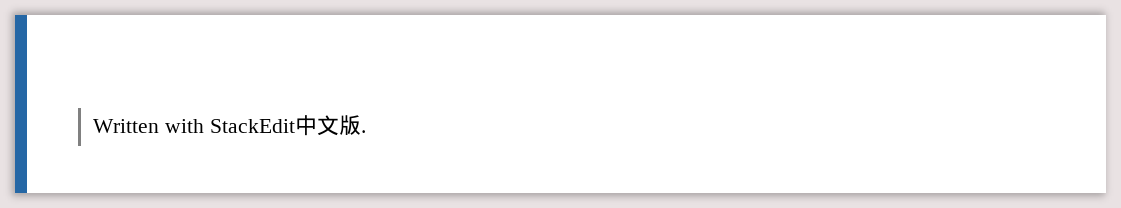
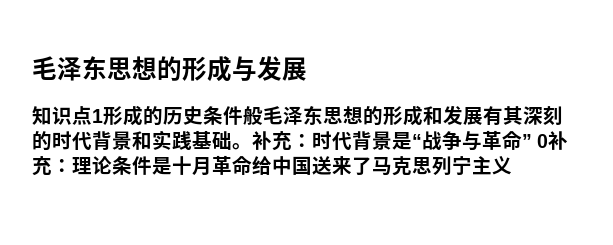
- Written with StackEdit中文版.
+ 毛泽东思想的形成与发展
+ 知识点1形成的历史条件般毛泽东思想的形成和发展有其深刻的时代背景和实践基础。补充：时代背景是“战争与革命” 0补充：理论条件是十月革命给中国送来了马克思列宁主义

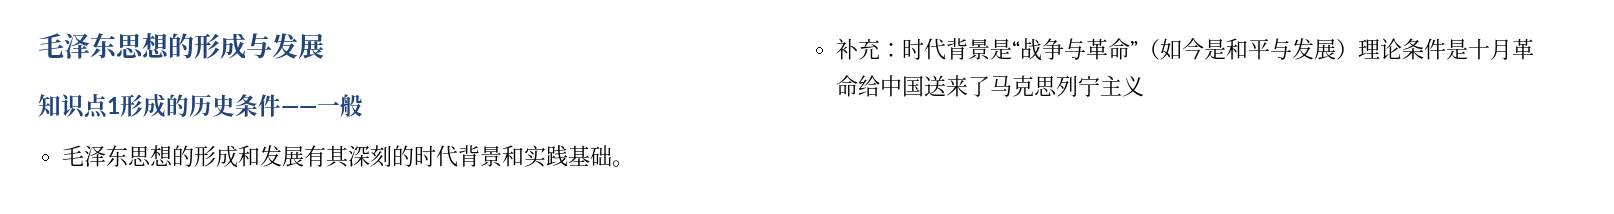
- 知识点1形成的历史条件般毛泽东思想的形成和发展有其深刻的时代背景和实践基础。补充：时代背景是“战争与革命” 0补充：理论条件是十月革命给中国送来了马克思列宁主义
+ 知识点1形成的历史条件——一般
+ 毛泽东思想的形成和发展有其深刻的时代背景和实践基础。
+ 补充：时代背景是“战争与革命”（如今是和平与发展）理论条件是十月革命给中国送来了马克思列宁主义

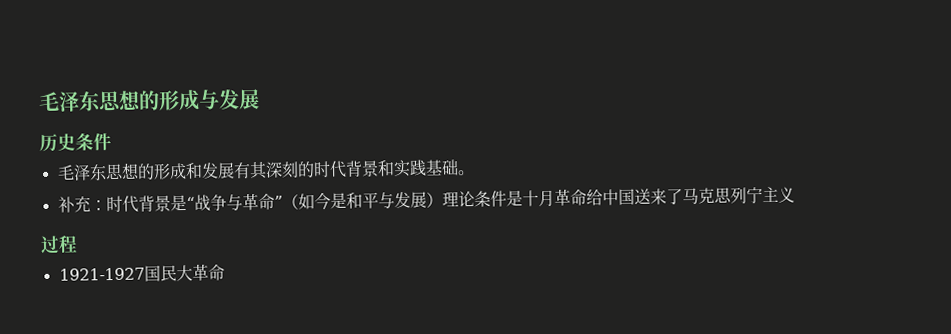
- 知识点1形成的历史条件——一般
+ 历史条件
+ 过程
+ 1921-1927国民大革命

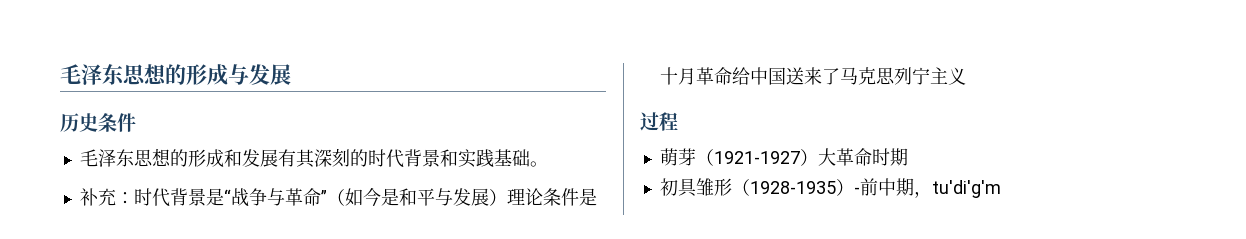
- 1921-1927国民大革命
+ 萌芽（1921-1927）大革命时期
+ 初具雏形（1928-1935）-前中期，tu'di'g'm

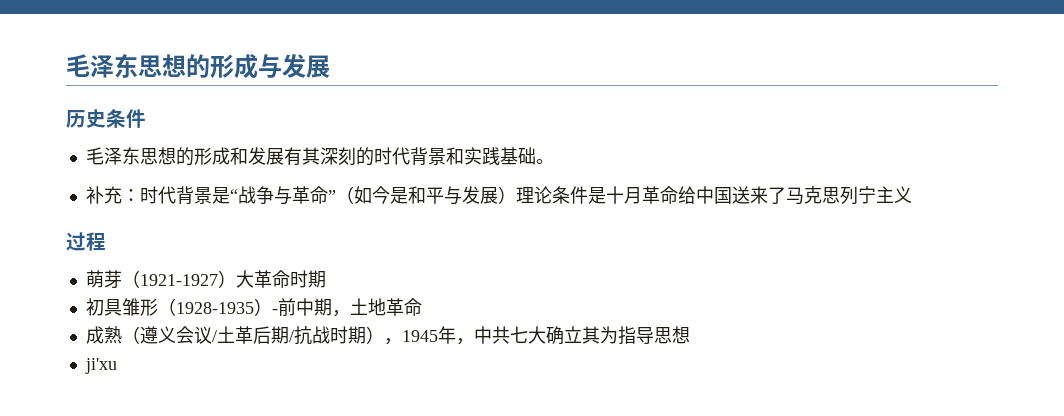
- 初具雏形（1928-1935）-前中期，tu'di'g'm
+ 初具雏形（1928-1935）-前中期，土地革命
+ 成熟（遵义会议/土革后期/抗战时期），1945年，中共七大确立其为指导思想
+ ji'xu

